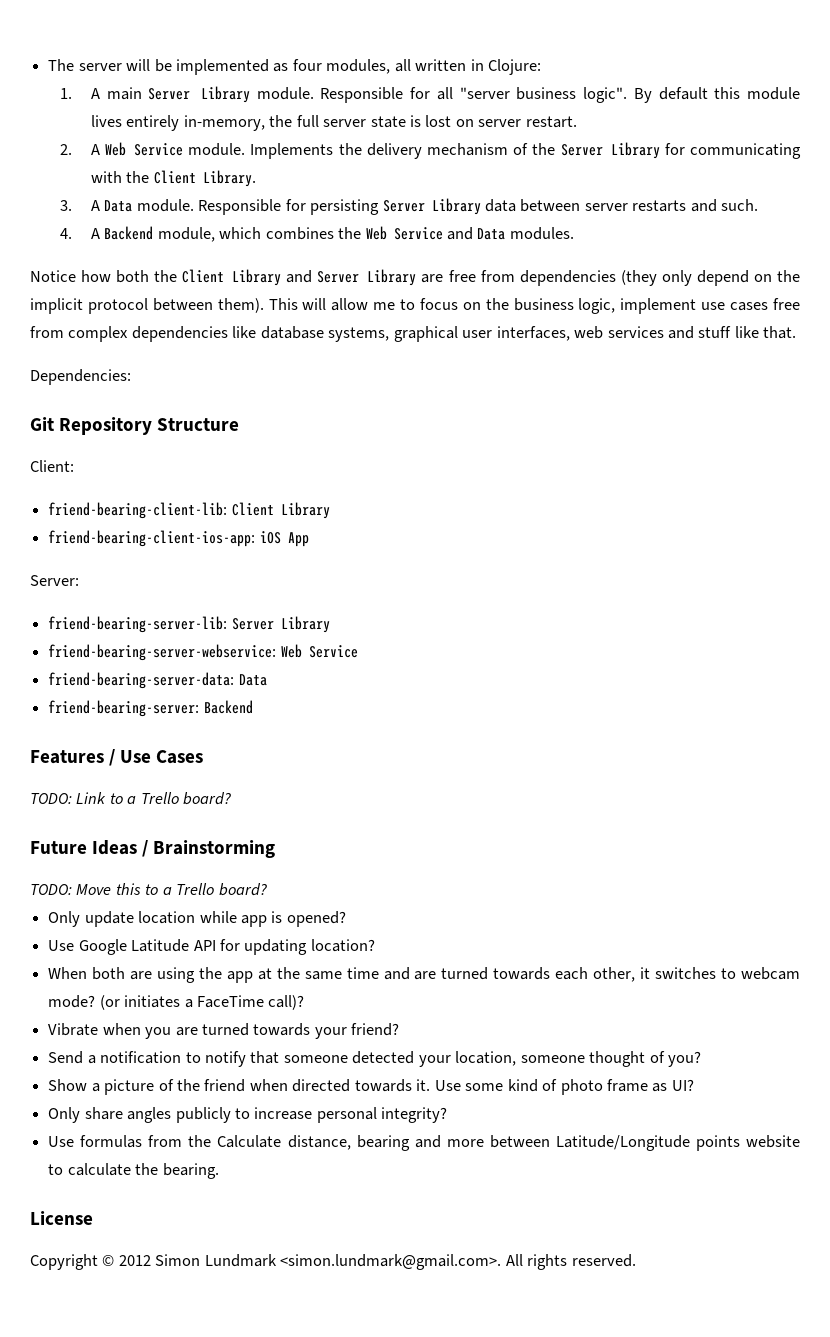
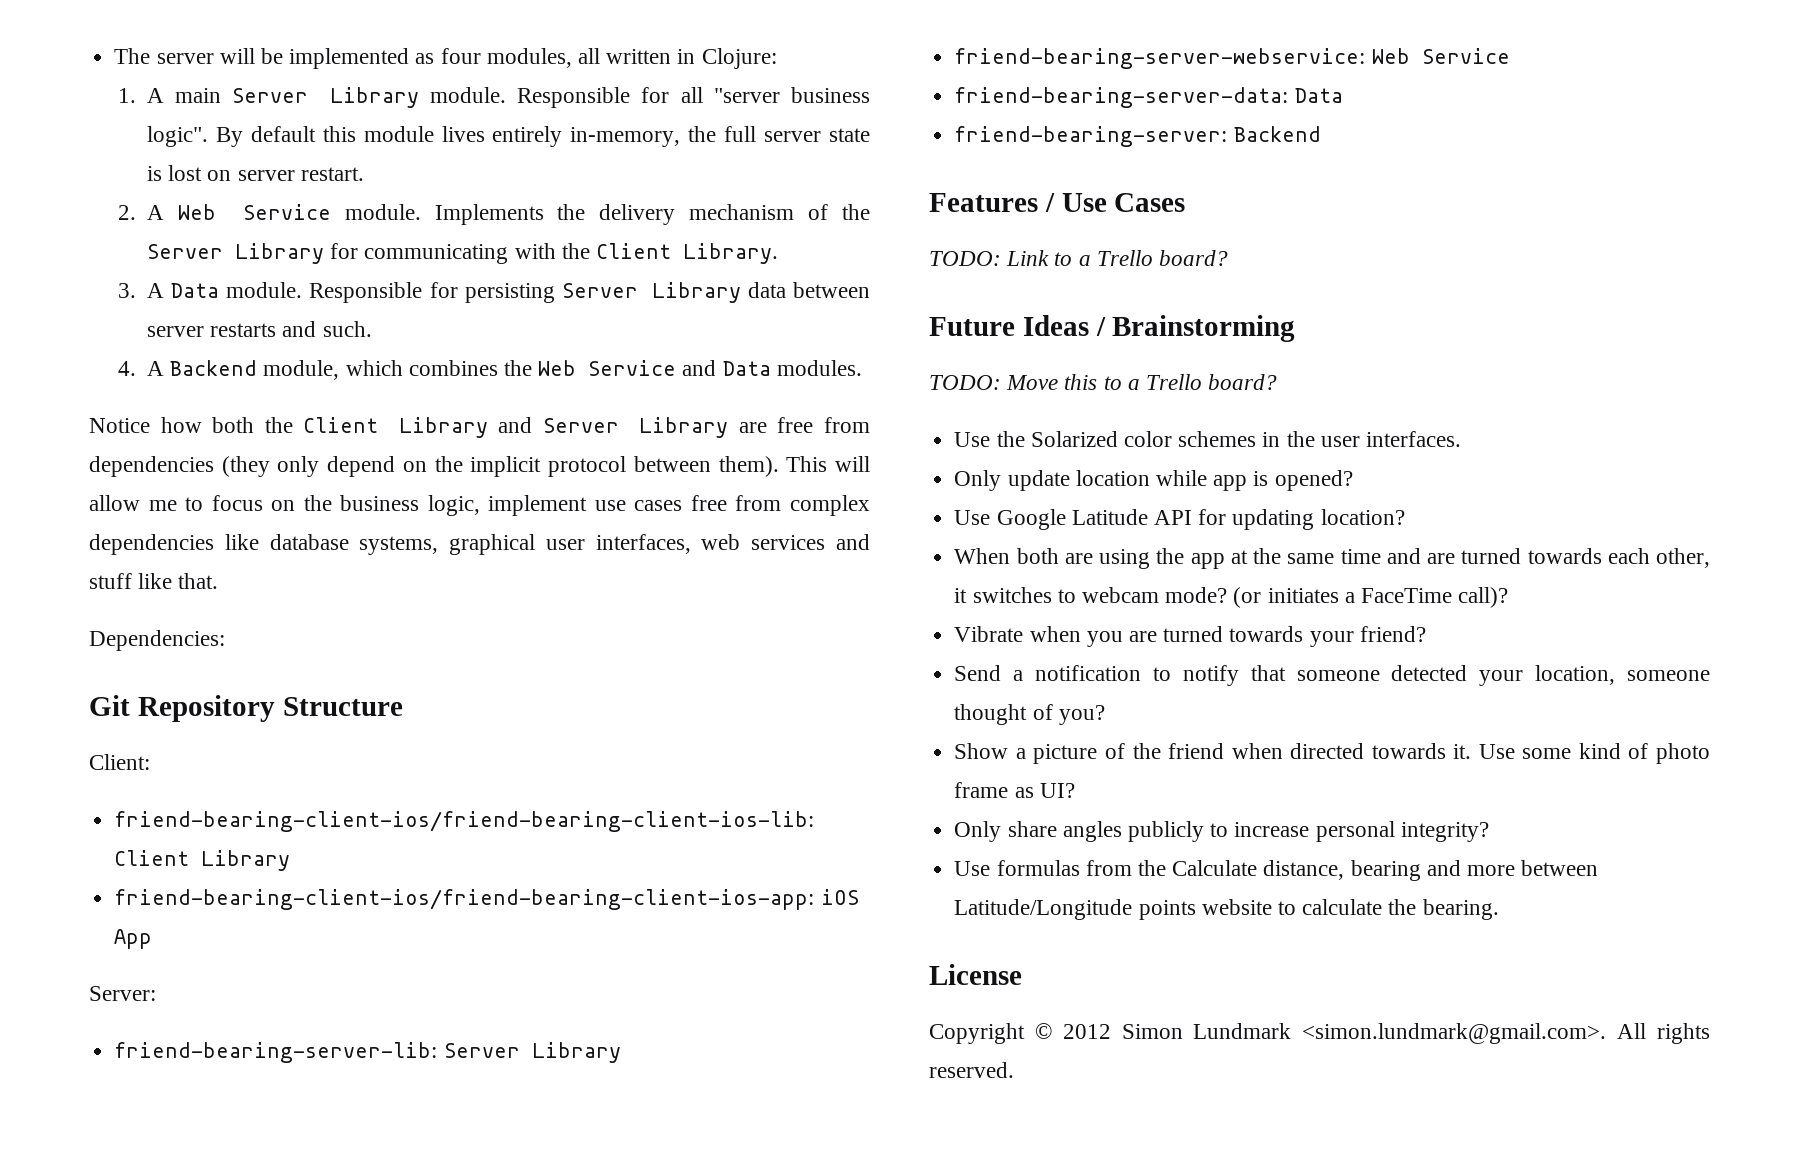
- friend-bearing-client-lib: Client Library
+ friend-bearing-client-ios/friend-bearing-client-ios-lib: Client Library
- friend-bearing-client-ios-app: iOS App
+ friend-bearing-client-ios/friend-bearing-client-ios-app: iOS App
+ Use the Solarized color schemes in the user interfaces.

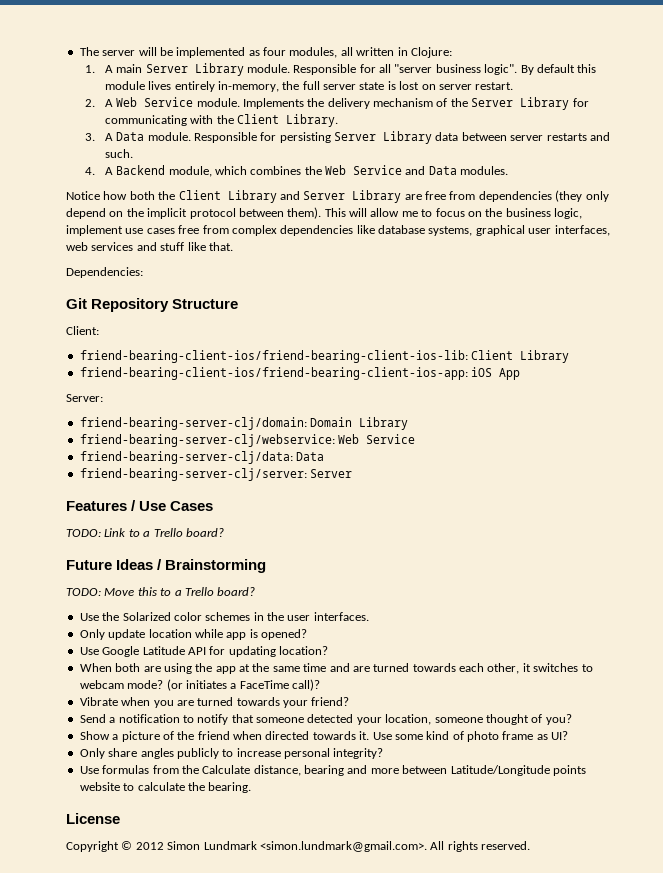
- friend-bearing-server-lib: Server Library
- friend-bearing-server-webservice: Web Service
+ friend-bearing-server-clj/domain: Domain Library
+ friend-bearing-server-clj/webservice: Web Service
- friend-bearing-server-data: Data
+ friend-bearing-server-clj/data: Data
- friend-bearing-server: Backend
+ friend-bearing-server-clj/server: Server

